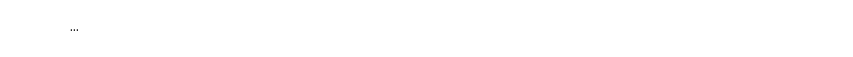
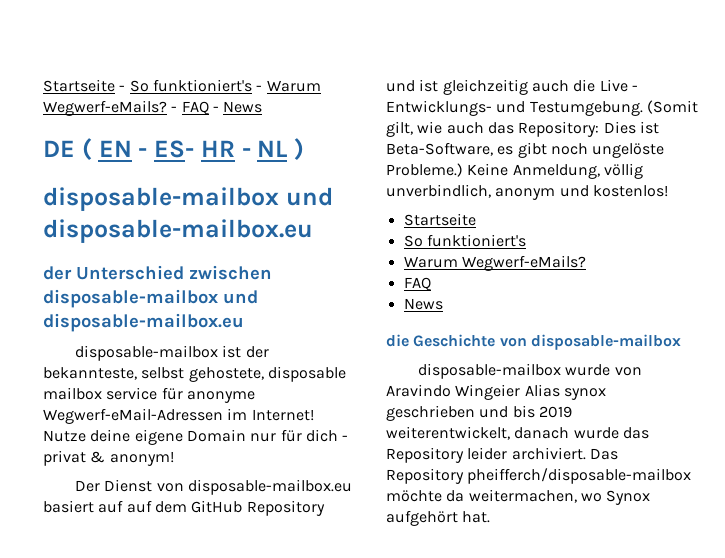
- ...
+ Startseite - So funktioniert's - Warum Wegwerf-eMails? - FAQ - News
+ DE ( EN - ES- HR - NL )
+ disposable-mailbox und disposable-mailbox.eu
+ der Unterschied zwischen disposable-mailbox und disposable-mailbox.eu
+ disposable-mailbox ist der bekannteste, selbst gehostete, disposable mailbox service für anonyme Wegwerf-eMail-Adressen im Internet! Nutze deine eigene Domain nur für dich - privat & anonym!
+ Der Dienst von disposable-mailbox.eu basiert auf auf dem GitHub Repository und ist gleichzeitig auch die Live - Entwicklungs- und Testumgebung. (Somit gilt, wie auch das Repository: Dies ist Beta-Software, es gibt noch ungelöste Probleme.) Keine Anmeldung, völlig unverbindlich, anonym und kostenlos!
+ Startseite
+ So funktioniert's
+ Warum Wegwerf-eMails?
+ FAQ
+ News
+ die Geschichte von disposable-mailbox
+ disposable-mailbox wurde von Aravindo Wingeier Alias synox geschrieben und bis 2019 weiterentwickelt, danach wurde das Repository leider archiviert. Das Repository pheifferch/disposable-mailbox möchte da weitermachen, wo Synox aufgehört hat.

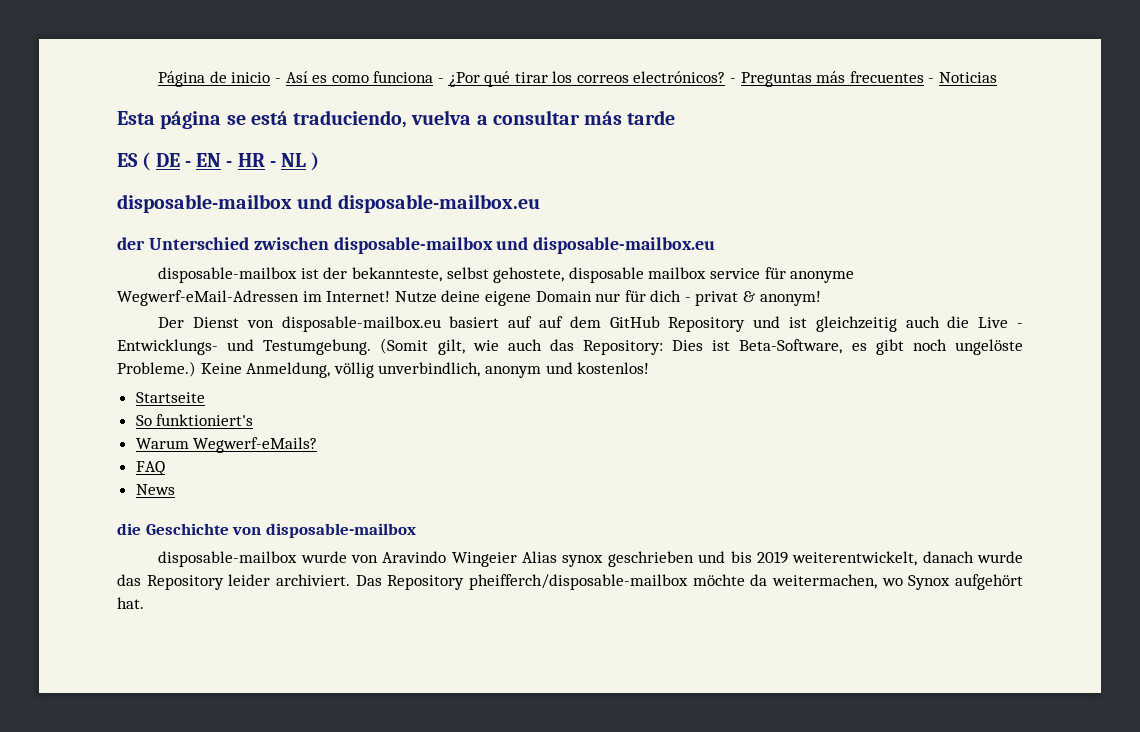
- Startseite - So funktioniert's - Warum Wegwerf-eMails? - FAQ - News
- DE ( EN - ES- HR - NL )
+ Página de inicio - Así es como funciona - ¿Por qué tirar los correos electrónicos? - Preguntas más frecuentes - Noticias
+ Esta página se está traduciendo, vuelva a consultar más tarde
+ ES ( DE - EN - HR - NL )

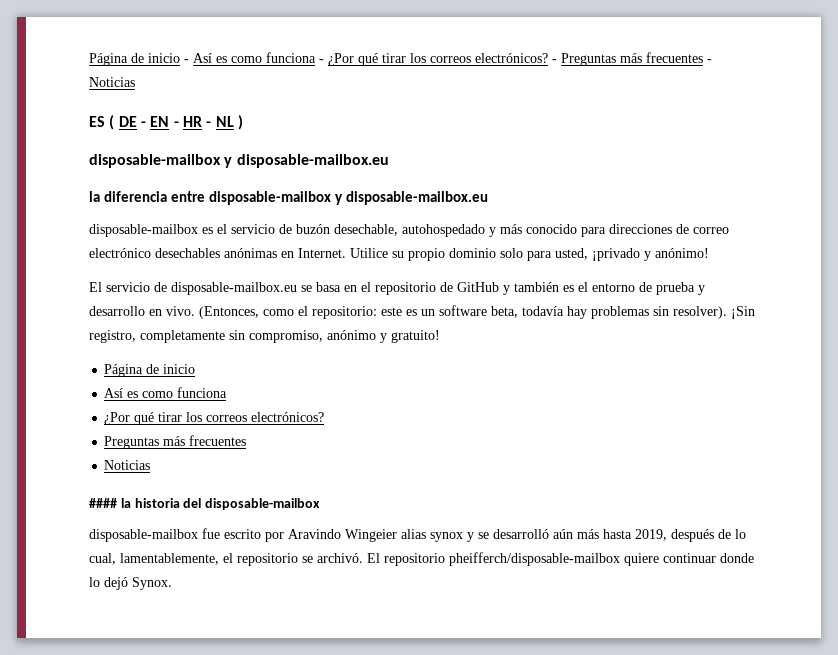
- Esta página se está traduciendo, vuelva a consultar más tarde
  ES ( DE - EN - HR - NL )
- disposable-mailbox und disposable-mailbox.eu
- der Unterschied zwischen disposable-mailbox und disposable-mailbox.eu
- disposable-mailbox ist der bekannteste, selbst gehostete, disposable mailbox service für anonyme Wegwerf-eMail-Adressen im Internet! Nutze deine eigene Domain nur für dich - privat & anonym!
- Der Dienst von disposable-mailbox.eu basiert auf auf dem GitHub Repository und ist gleichzeitig auch die Live - Entwicklungs- und Testumgebung. (Somit gilt, wie auch das Repository: Dies ist Beta-Software, es gibt noch ungelöste Probleme.) Keine Anmeldung, völlig unverbindlich, anonym und kostenlos!
- Startseite
- So funktioniert's
- Warum Wegwerf-eMails?
- FAQ
- News
- die Geschichte von disposable-mailbox
- disposable-mailbox wurde von Aravindo Wingeier Alias synox geschrieben und bis 2019 weiterentwickelt, danach wurde das Repository leider archiviert. Das Repository pheifferch/disposable-mailbox möchte da weitermachen, wo Synox aufgehört hat.
+ disposable-mailbox y disposable-mailbox.eu
+ la diferencia entre disposable-mailbox y disposable-mailbox.eu
+ disposable-mailbox es el servicio de buzón desechable, autohospedado y más conocido para direcciones de correo electrónico desechables anónimas en Internet. Utilice su propio dominio solo para usted, ¡privado y anónimo!
+ El servicio de disposable-mailbox.eu se basa en el repositorio de GitHub y también es el entorno de prueba y desarrollo en vivo. (Entonces, como el repositorio: este es un software beta, todavía hay problemas sin resolver). ¡Sin registro, completamente sin compromiso, anónimo y gratuito!
+ Página de inicio
+ Así es como funciona
+ ¿Por qué tirar los correos electrónicos?
+ Preguntas más frecuentes
+ Noticias
+ #### la historia del disposable-mailbox
+ disposable-mailbox fue escrito por Aravindo Wingeier alias synox y se desarrolló aún más hasta 2019, después de lo cual, lamentablemente, el repositorio se archivó. El repositorio pheifferch/disposable-mailbox quiere continuar donde lo dejó Synox.

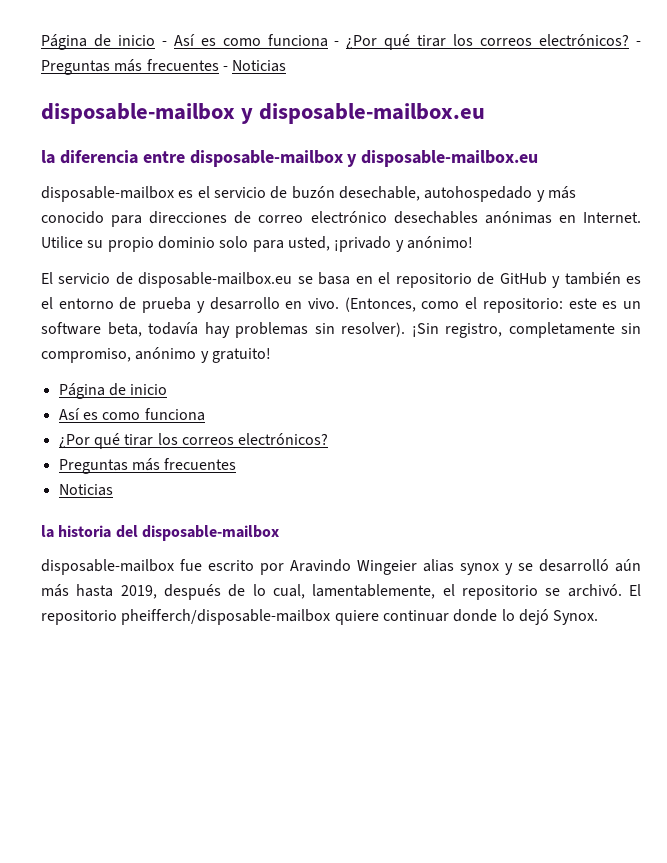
- ES ( DE - EN - HR - NL )
- #### la historia del disposable-mailbox
+ la historia del disposable-mailbox

